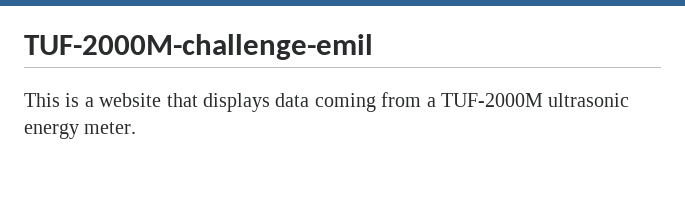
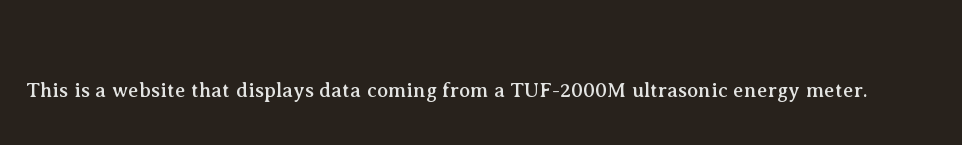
- TUF-2000M-challenge-emil

